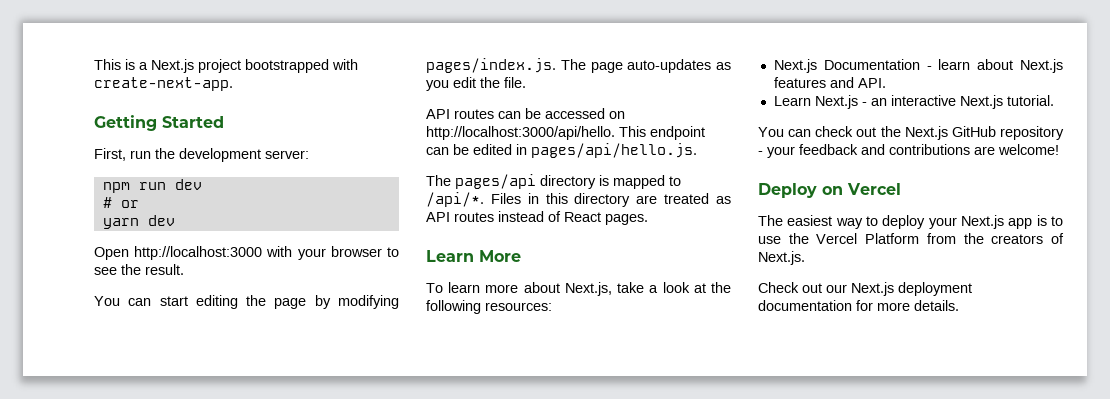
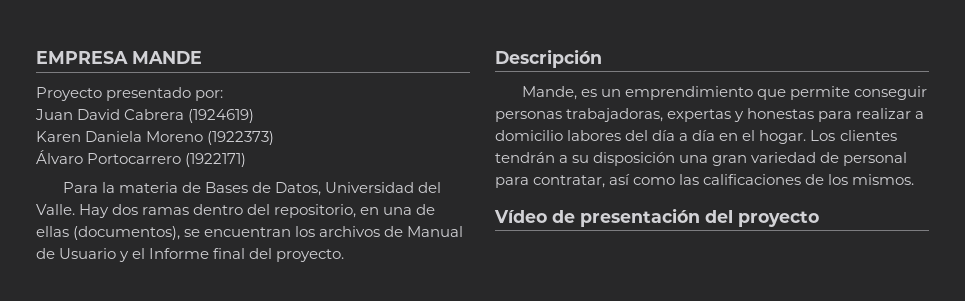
- This is a Next.js project bootstrapped with create-next-app.
- Getting Started
- First, run the development server:
- npm run dev
- # or
- yarn dev
- Open http://localhost:3000 with your browser to see the result.
- You can start editing the page by modifying pages/index.js. The page auto-updates as you edit the file.
- API routes can be accessed on http://localhost:3000/api/hello. This endpoint can be edited in pages/api/hello.js.
- The pages/api directory is mapped to /api/*. Files in this directory are treated as API routes instead of React pages.
- Learn More
- To learn more about Next.js, take a look at the following resources:
- Next.js Documentation - learn about Next.js features and API.
- Learn Next.js - an interactive Next.js tutorial.
- You can check out the Next.js GitHub repository - your feedback and contributions are welcome!
- Deploy on Vercel
- The easiest way to deploy your Next.js app is to use the Vercel Platform from the creators of Next.js.
- Check out our Next.js deployment documentation for more details.
+ EMPRESA MANDE
+ Proyecto presentado por:
+ Juan David Cabrera (1924619)
+ Karen Daniela Moreno (1922373)
+ Álvaro Portocarrero (1922171)
+ Para la materia de Bases de Datos, Universidad del Valle. Hay dos ramas dentro del repositorio, en una de ellas (documentos), se encuentran los archivos de Manual de Usuario y el Informe final del proyecto.
+ Descripción
+ Mande, es un emprendimiento que permite conseguir personas trabajadoras, expertas y honestas para realizar a domicilio labores del día a día en el hogar. Los clientes tendrán a su disposición una gran variedad de personal para contratar, así como las calificaciones de los mismos.
+ Vídeo de presentación del proyecto

